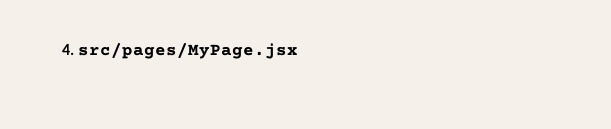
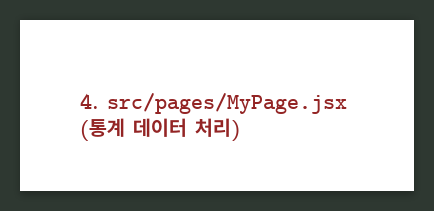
- 4. src/pages/MyPage.jsx
+ 4. src/pages/MyPage.jsx (통계 데이터 처리)

